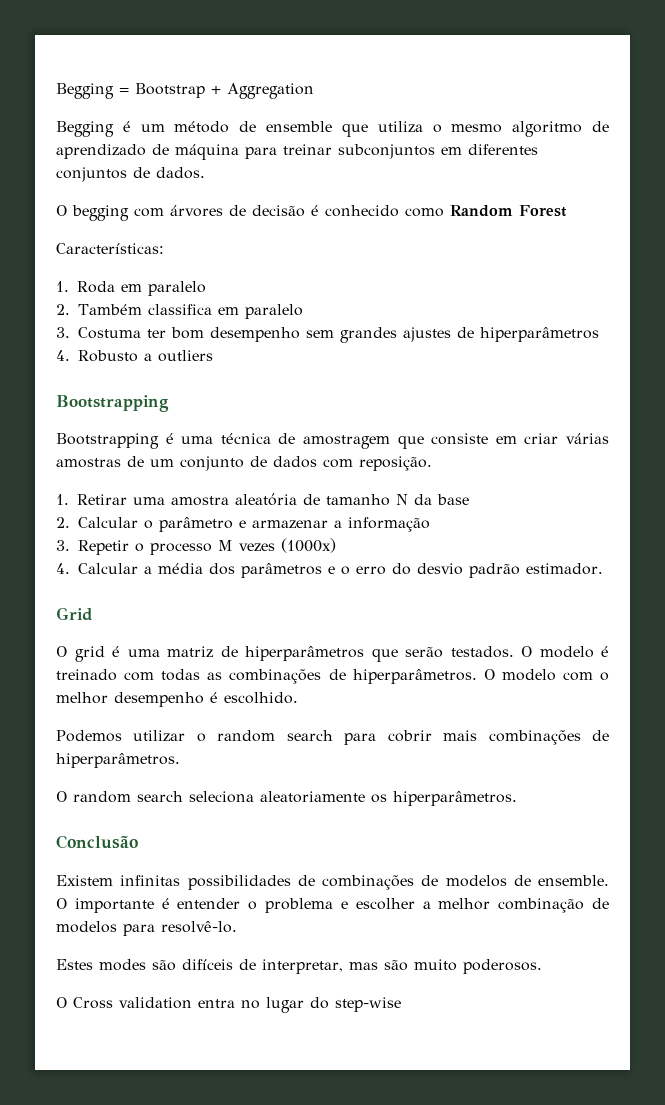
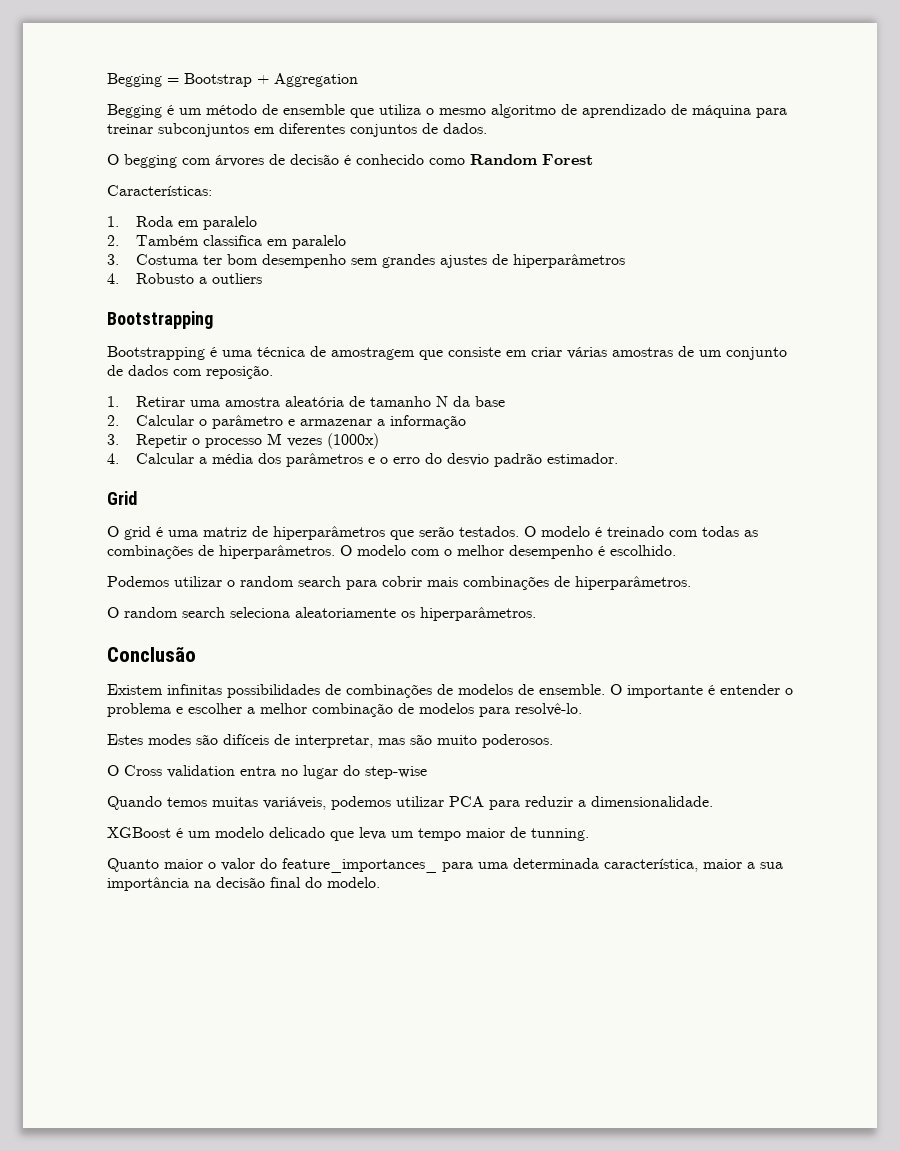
+ Quando temos muitas variáveis, podemos utilizar PCA para reduzir a dimensionalidade.
+ XGBoost é um modelo delicado que leva um tempo maior de tunning.
+ Quanto maior o valor do feature_importances_ para uma determinada característica, maior a sua importância na decisão final do modelo.

